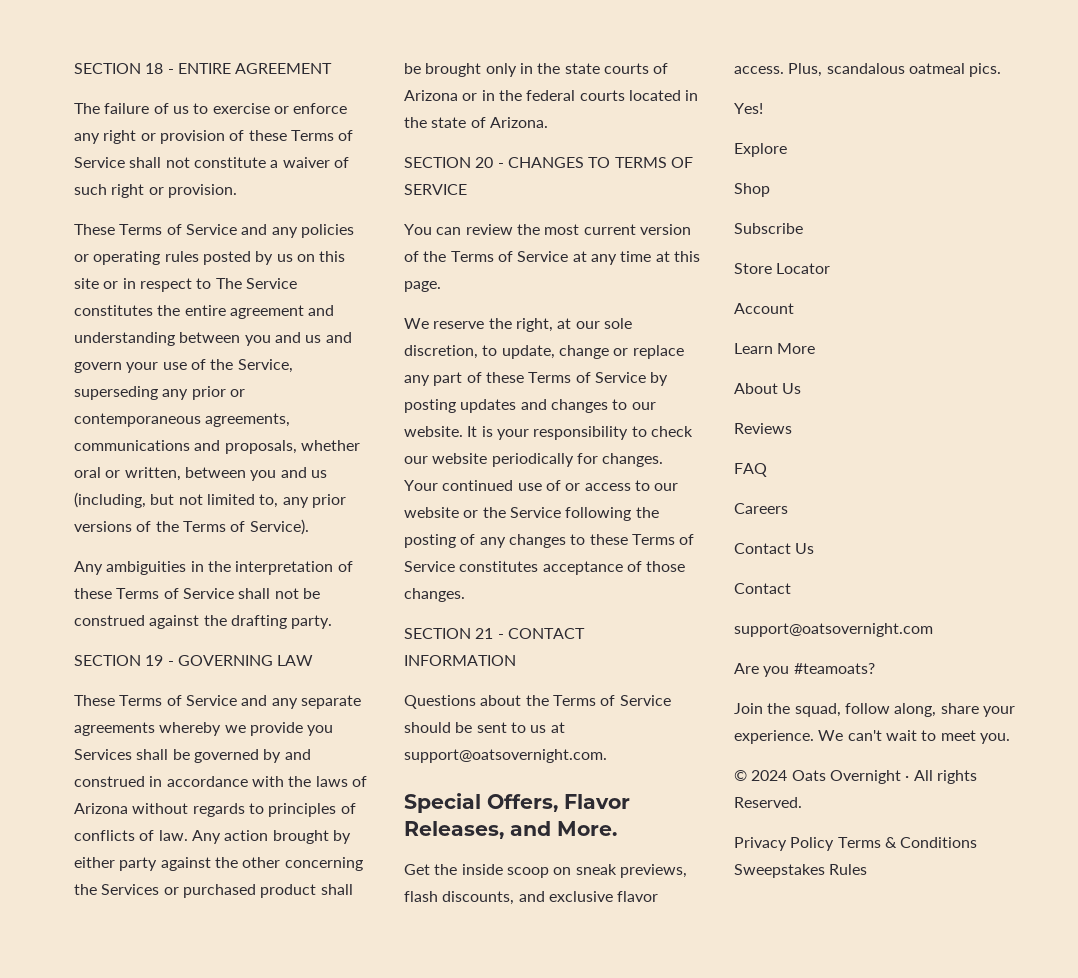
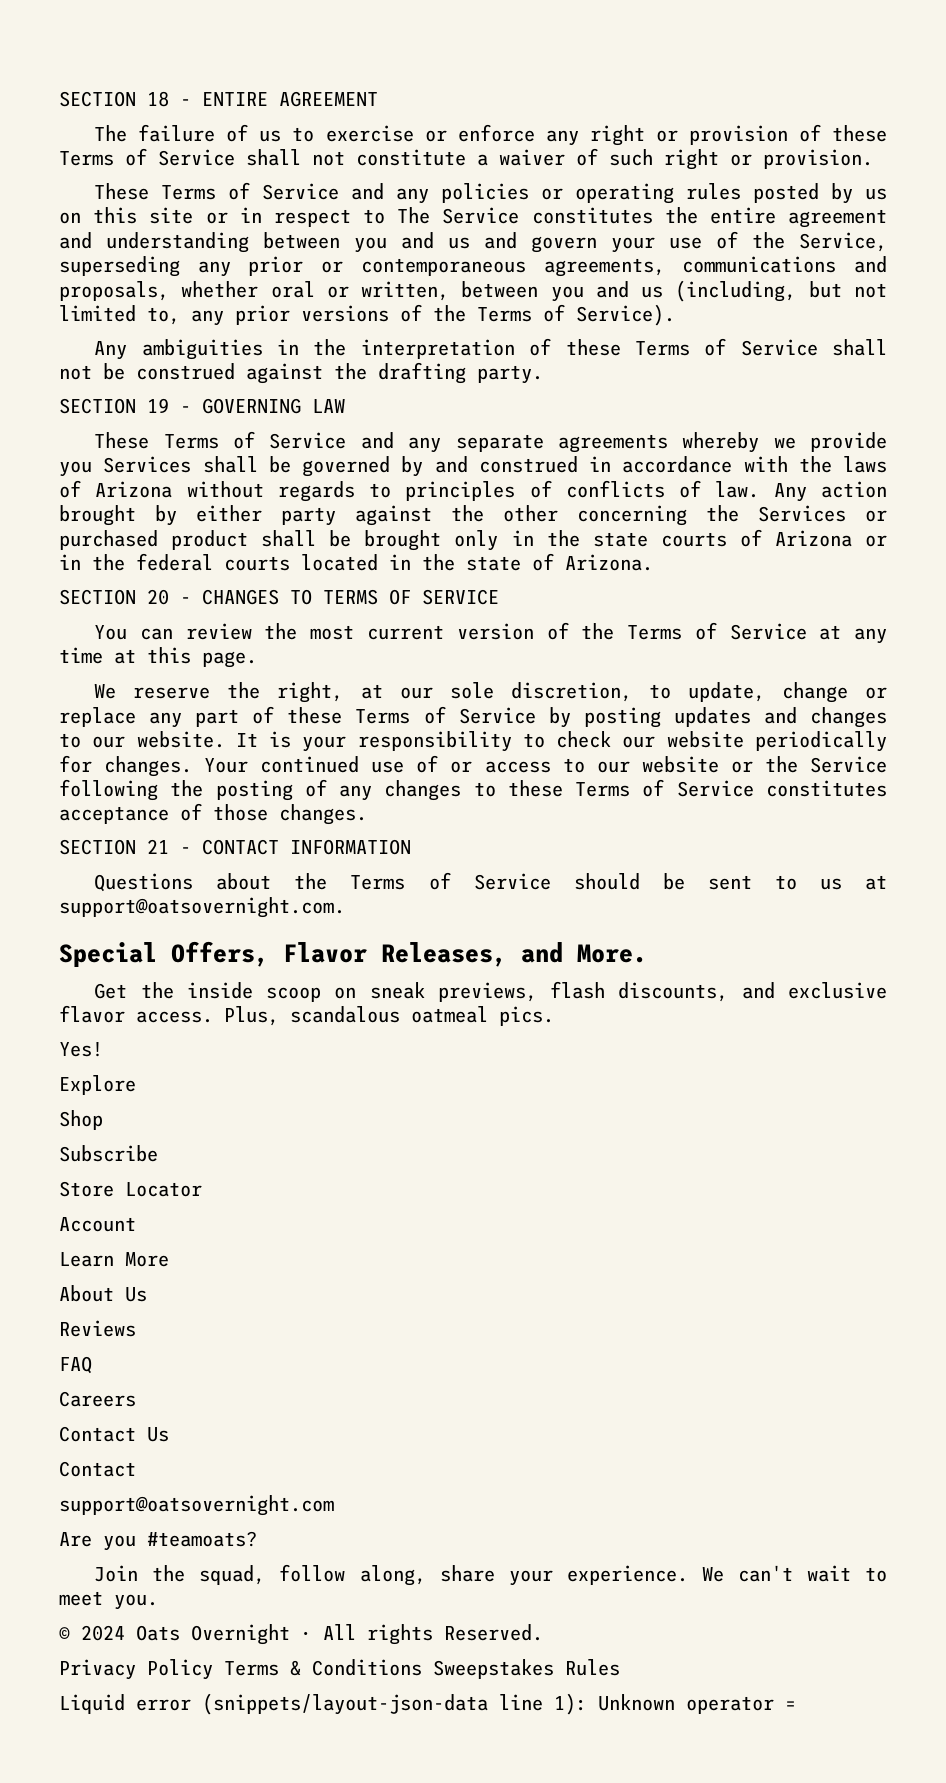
+ Liquid error (snippets/layout-json-data line 1): Unknown operator =

